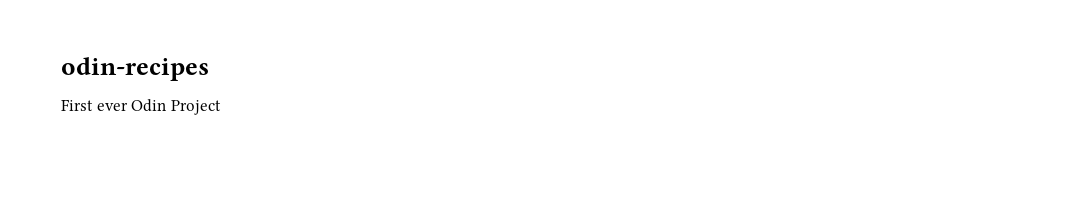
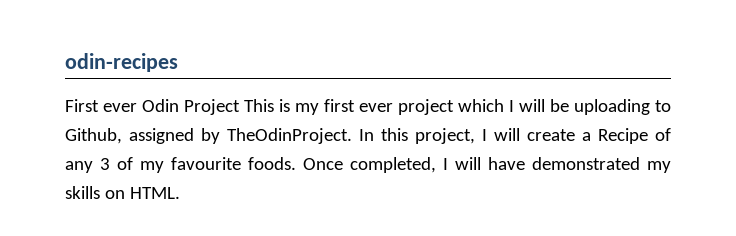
- First ever Odin Project
+ First ever Odin Project This is my first ever project which I will be uploading to Github, assigned by TheOdinProject. In this project, I will create a Recipe of any 3 of my favourite foods. Once completed, I will have demonstrated my skills on HTML.

